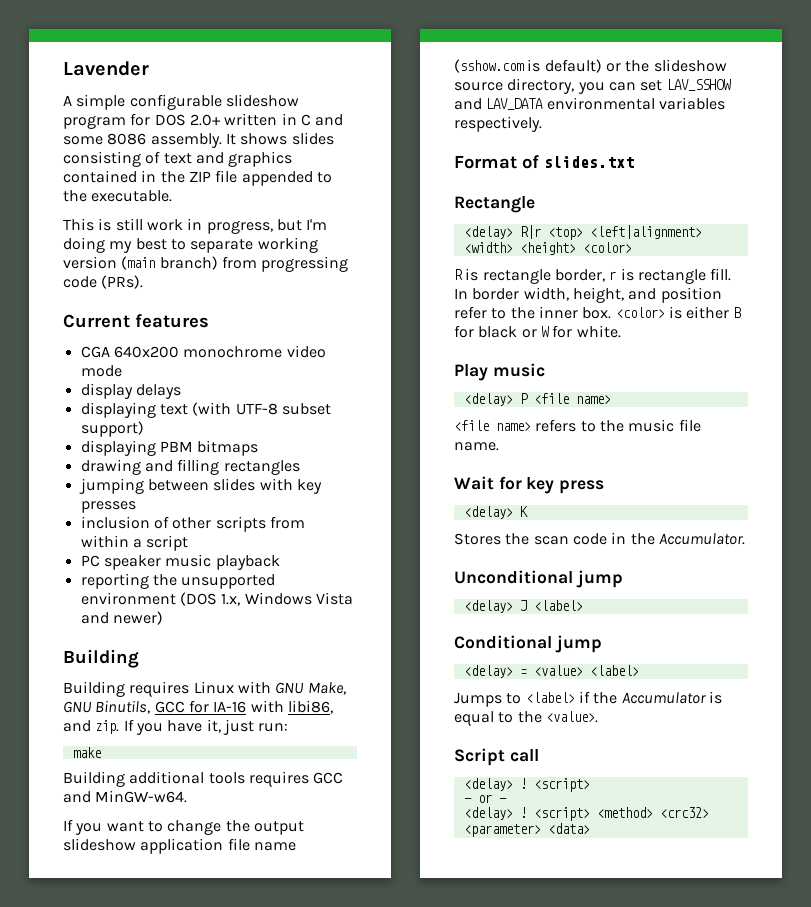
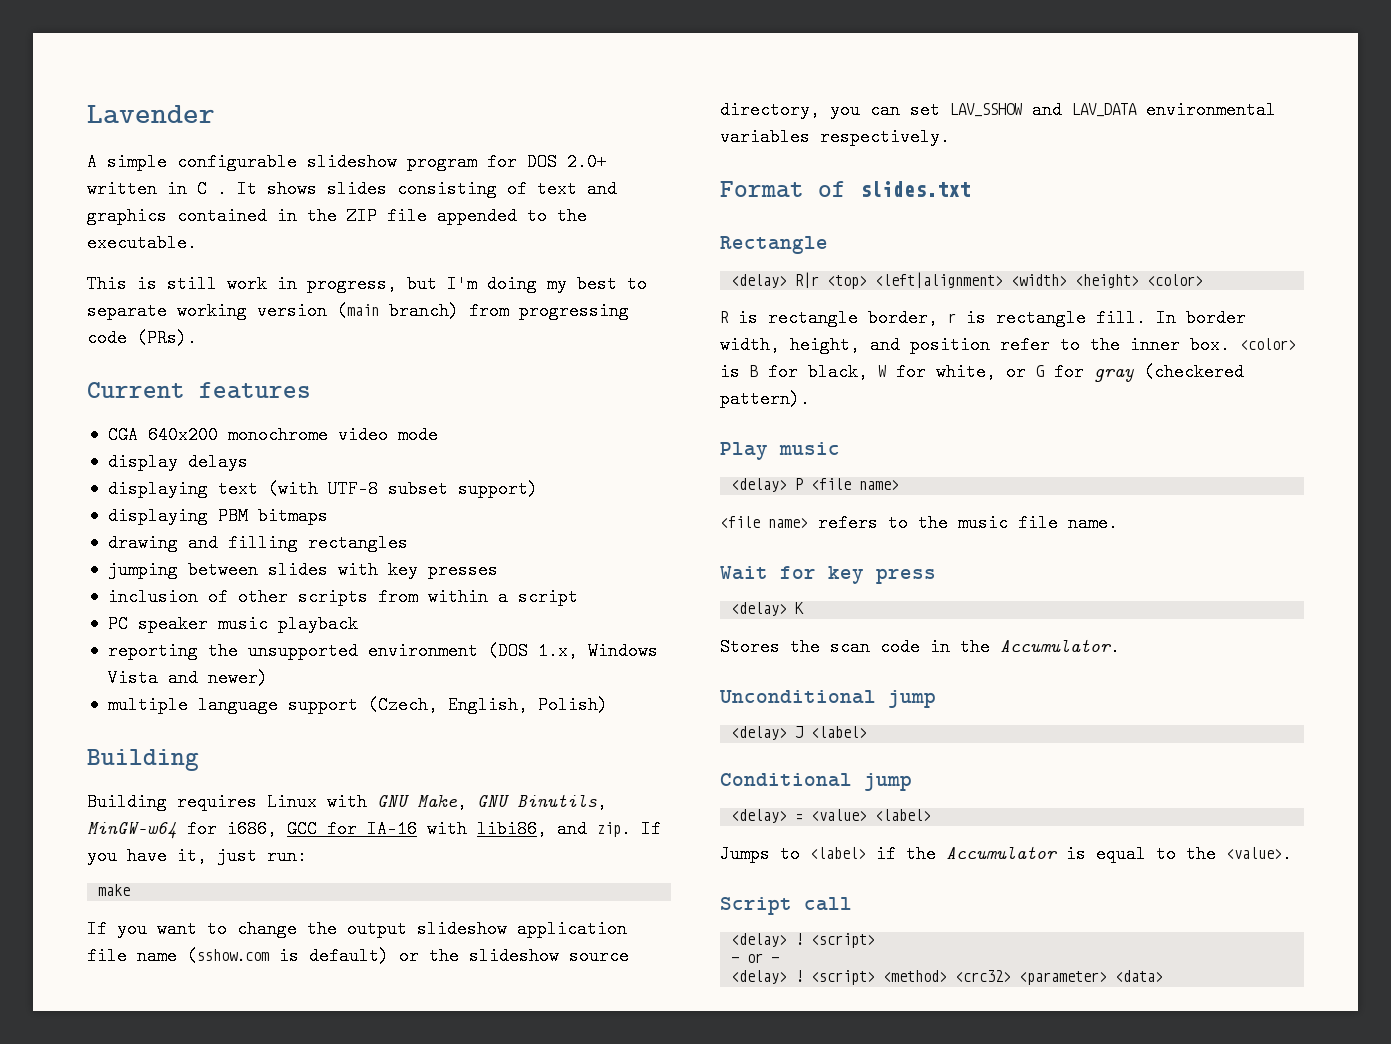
- A simple configurable slideshow program for DOS 2.0+ written in C and some 8086 assembly.
+ A simple configurable slideshow program for DOS 2.0+ written in C .
+ multiple language support (Czech, English, Polish)
- Building requires Linux with GNU Make, GNU Binutils, GCC for IA-16 with libi86, and zip.
+ Building requires Linux with GNU Make, GNU Binutils, MinGW-w64 for i686, GCC for IA-16 with libi86, and zip.
- Building additional tools requires GCC and MinGW-w64.
- <color> is either B for black or W for white.
+ <color> is B for black, W for white, or G for gray (checkered pattern).

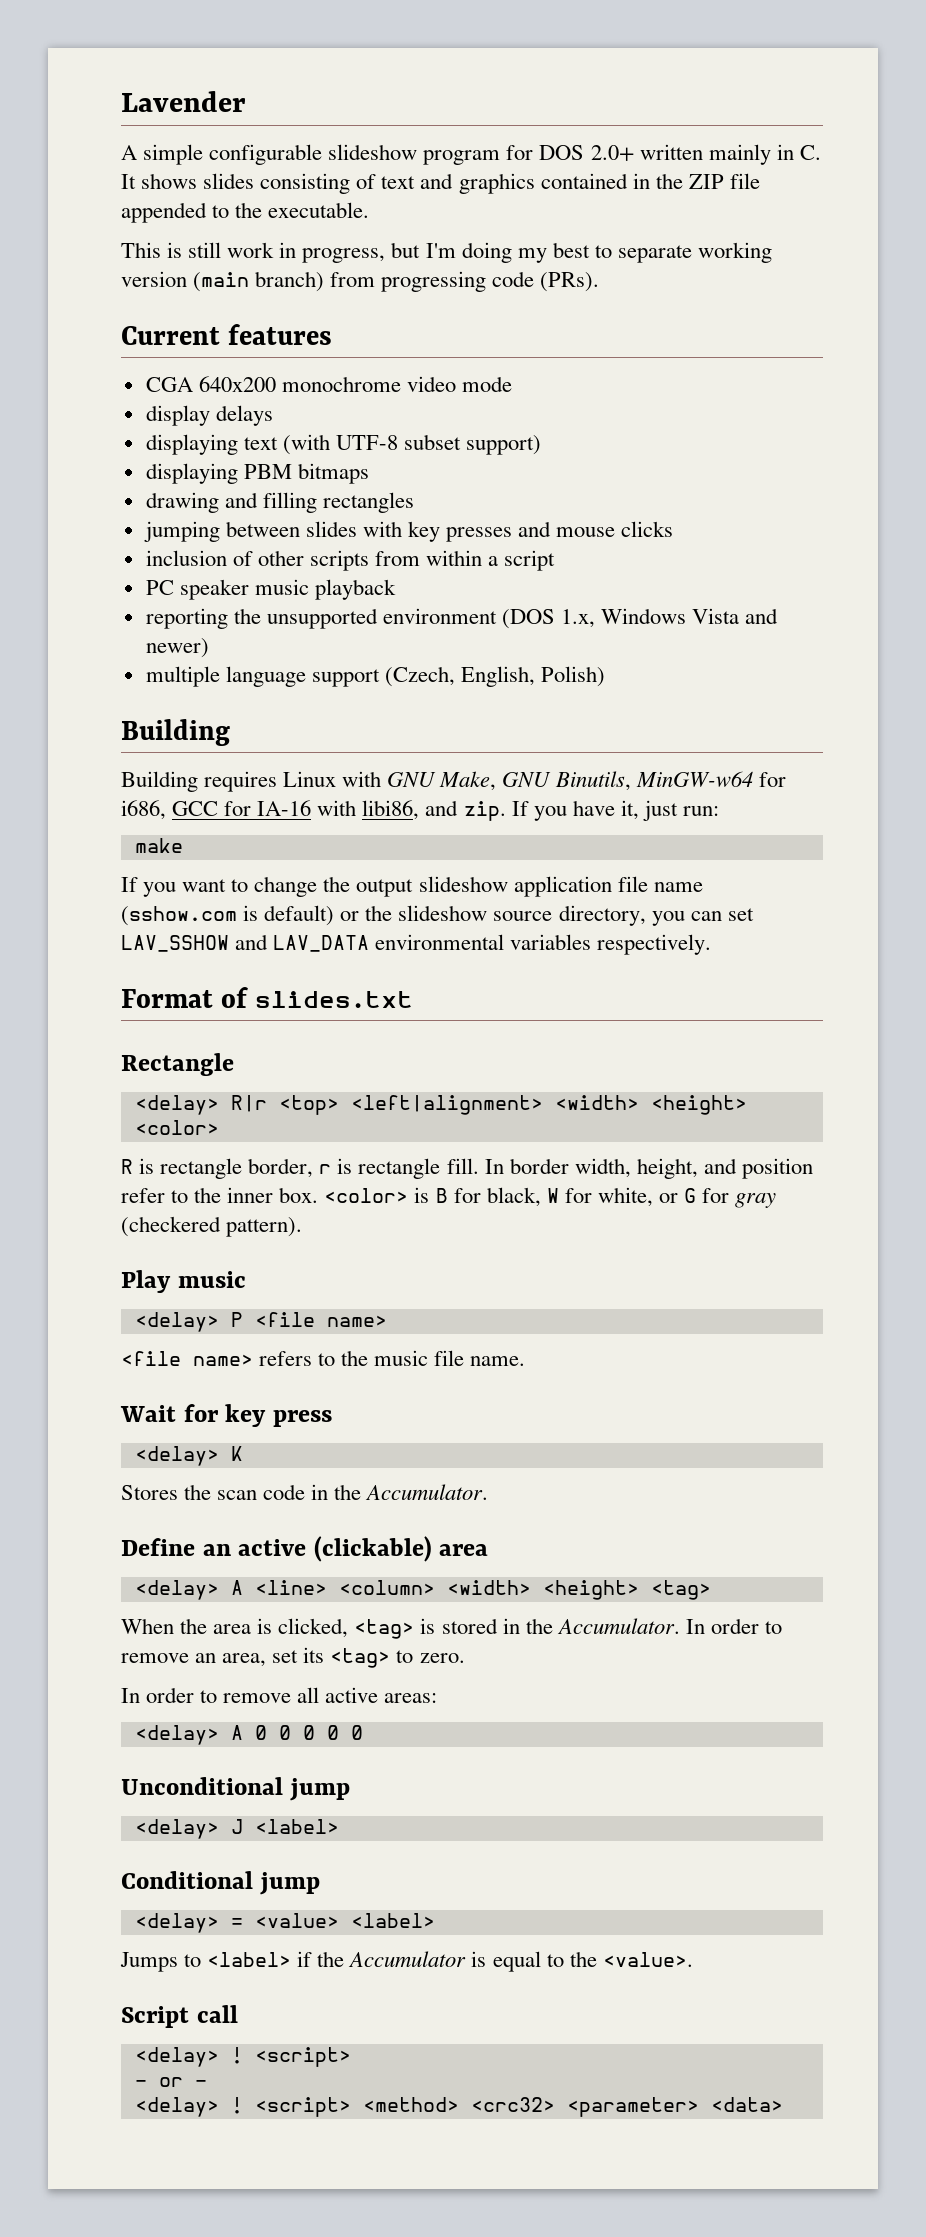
- A simple configurable slideshow program for DOS 2.0+ written in C . It shows slides consisting of text and graphics contained in the ZIP file appended to the executable.
+ A simple configurable slideshow program for DOS 2.0+ written mainly in C. It shows slides consisting of text and graphics contained in the ZIP file appended to the executable.
- jumping between slides with key presses
+ jumping between slides with key presses and mouse clicks
+ Define an active (clickable) area
+ <delay> A <line> <column> <width> <height> <tag>
+ When the area is clicked, <tag> is stored in the Accumulator. In order to remove an area, set its <tag> to zero.
+ In order to remove all active areas:
+ <delay> A 0 0 0 0 0

